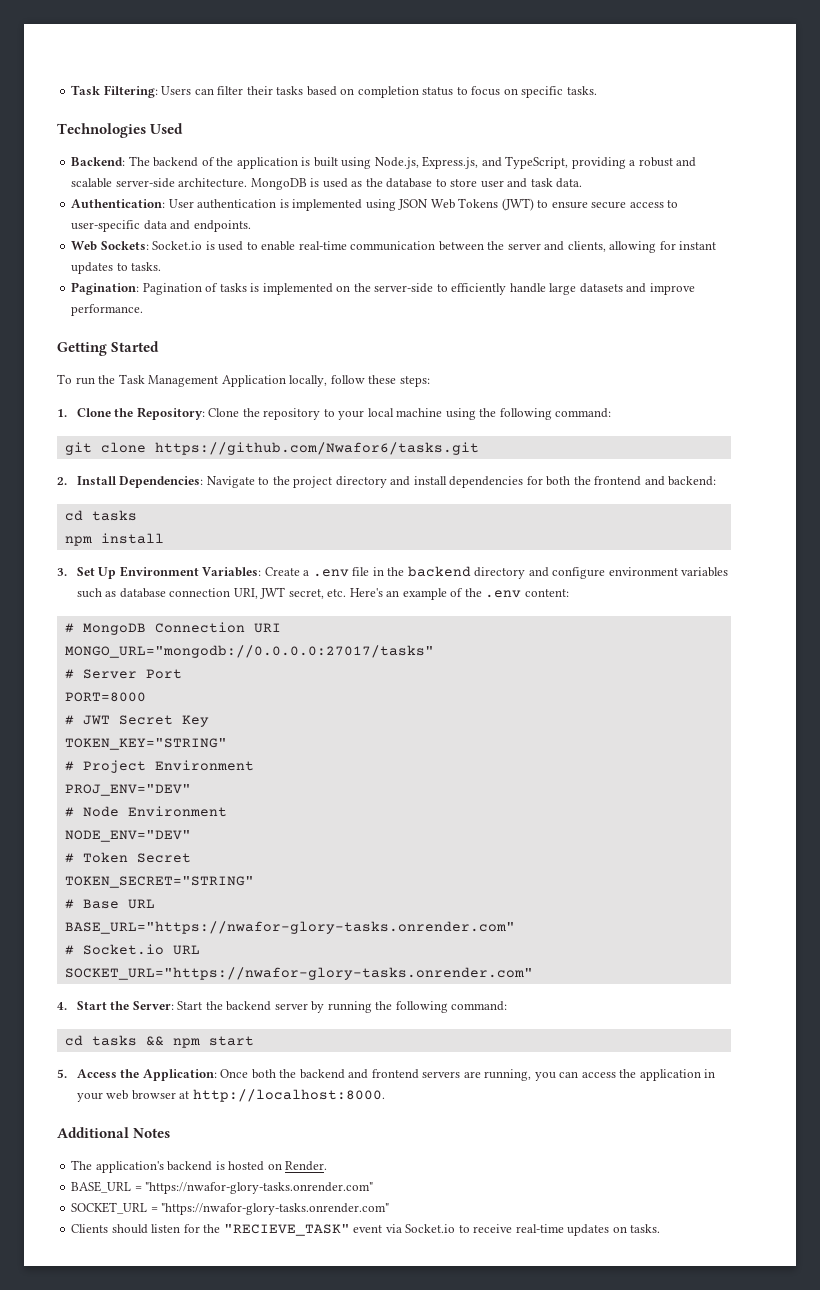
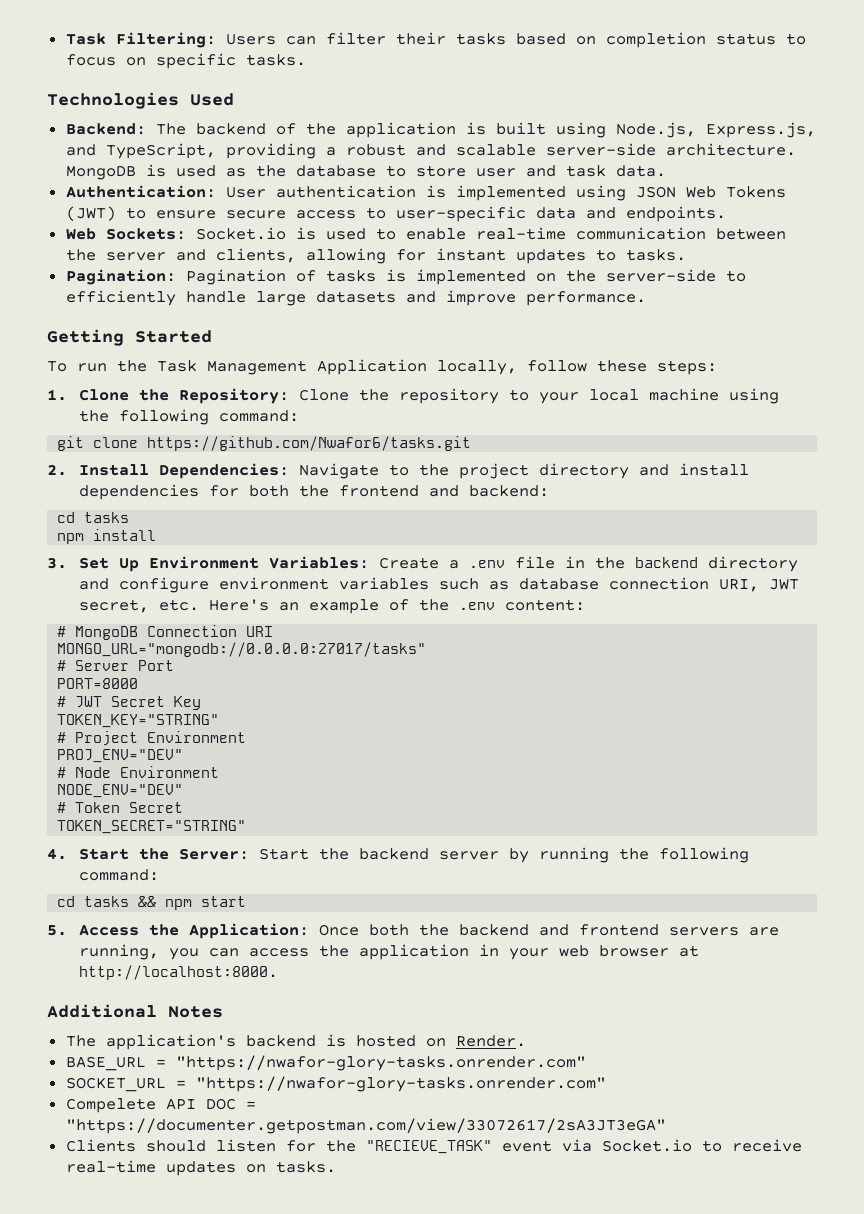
- # Base URL
- BASE_URL="https://nwafor-glory-tasks.onrender.com"
- # Socket.io URL
- SOCKET_URL="https://nwafor-glory-tasks.onrender.com"
+ Compelete API DOC = "https://documenter.getpostman.com/view/33072617/2sA3JT3eGA"

